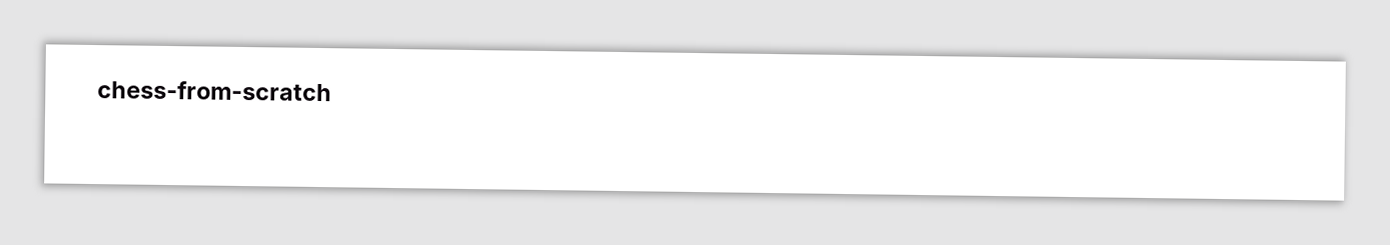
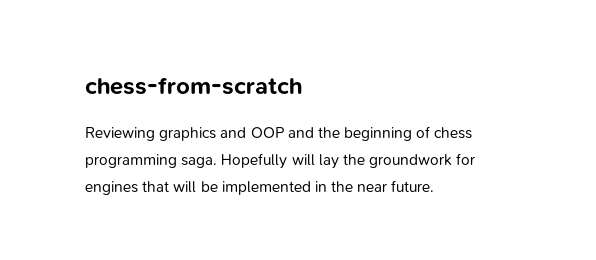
+ Reviewing graphics and OOP and the beginning of chess programming saga. Hopefully will lay the groundwork for engines that will be implemented in the near future.

